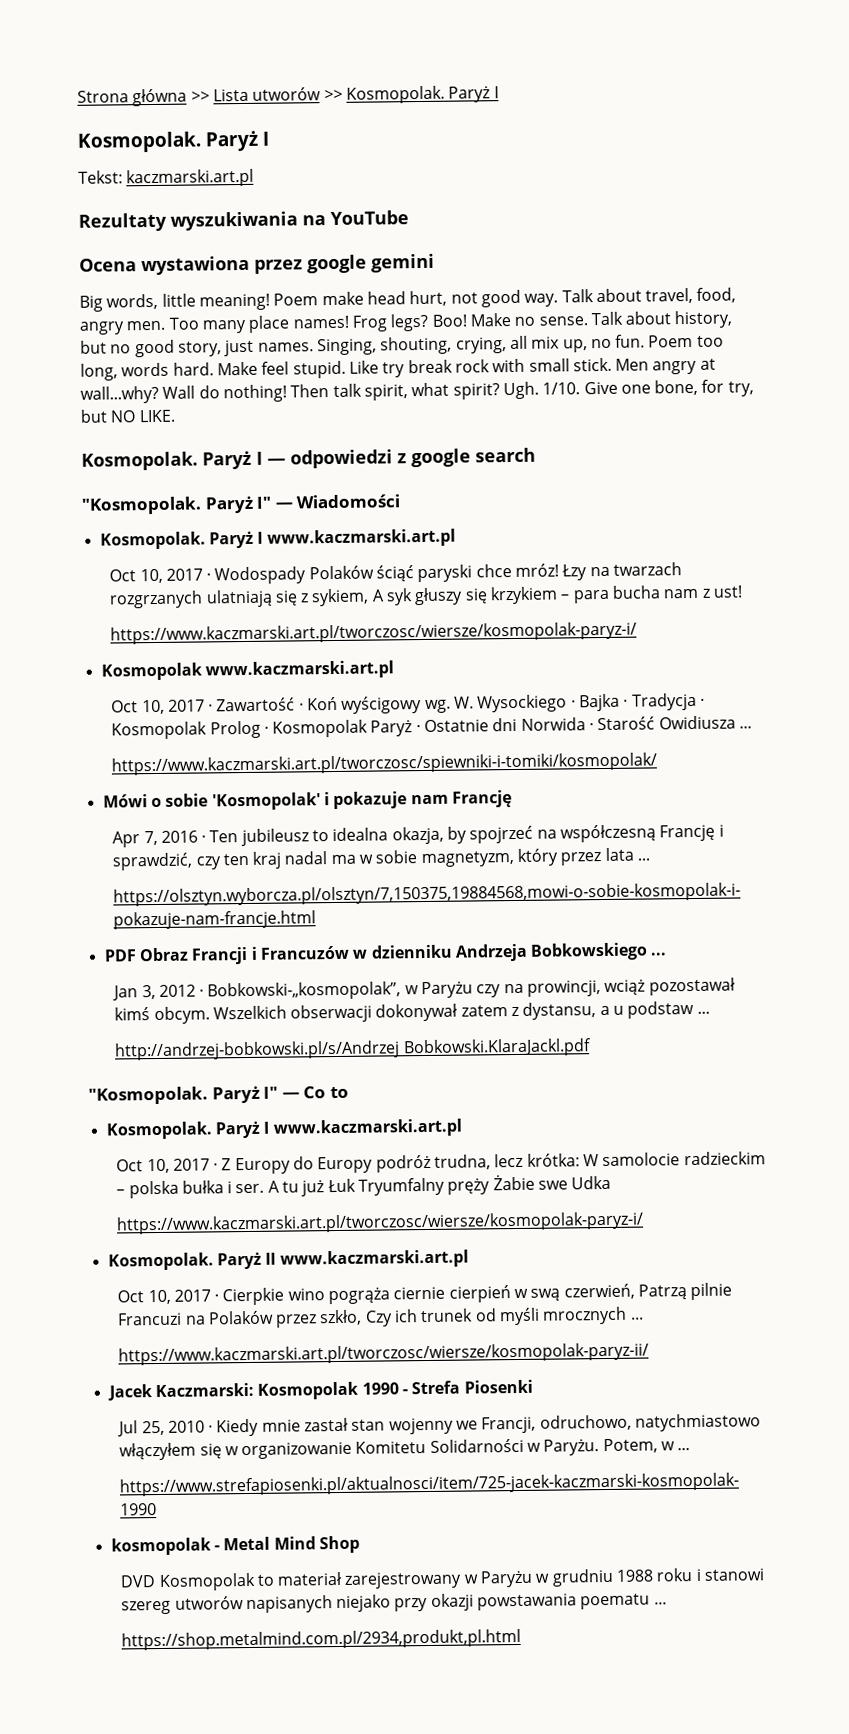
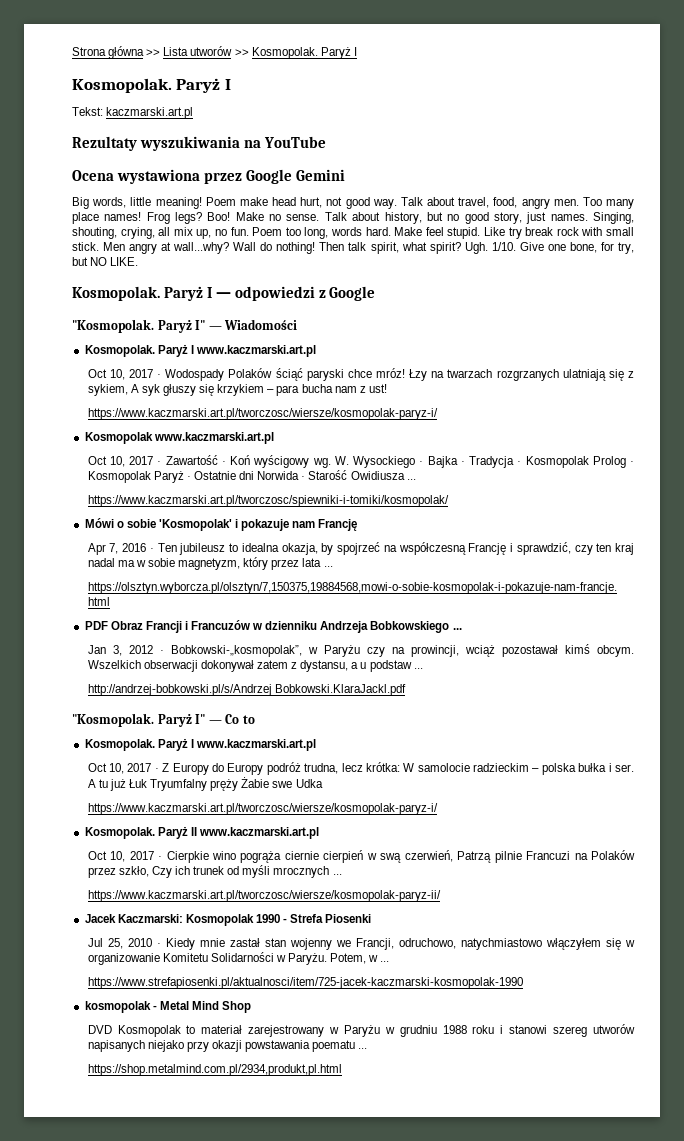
- Ocena wystawiona przez google gemini
+ Ocena wystawiona przez Google Gemini
- Paryż I — odpowiedzi z google search
+ Paryż I — odpowiedzi z Google

